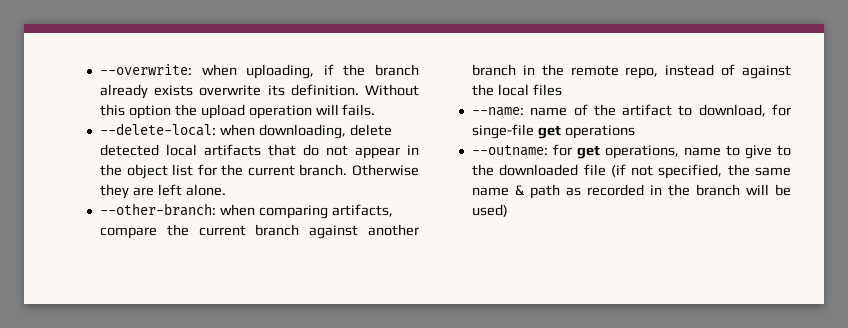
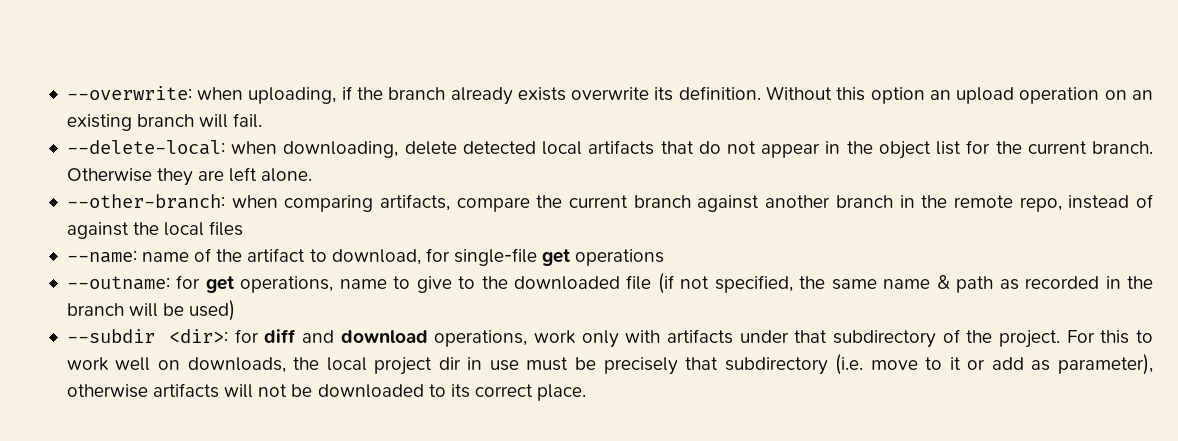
- Without this option the upload operation will fails.
+ Without this option an upload operation on an existing branch will fail.
- --name: name of the artifact to download, for singe-file get operations
+ --name: name of the artifact to download, for single-file get operations
+ --subdir <dir>: for diff and download operations, work only with artifacts under that subdirectory of the project. For this to work well on downloads, the local project dir in use must be precisely that subdirectory (i.e. move to it or add as parameter), otherwise artifacts will not be downloaded to its correct place.

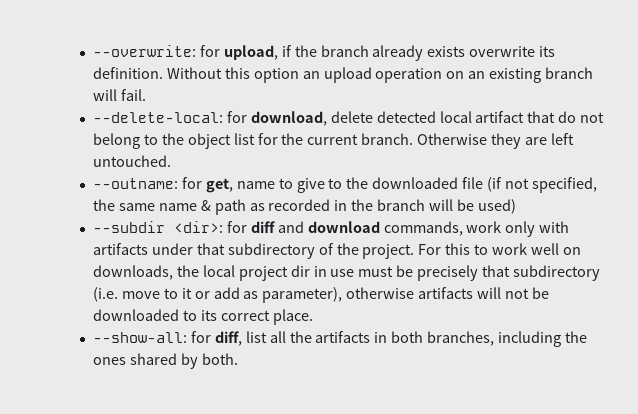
- --overwrite: when uploading, if the branch already exists overwrite its definition.
+ --overwrite: for upload, if the branch already exists overwrite its definition.
- --delete-local: when downloading, delete detected local artifacts that do not appear in the object list for the current branch.
+ --delete-local: for download, delete detected local artifact that do not belong to the object list for the current branch.
- Otherwise they are left alone.
- --other-branch: when comparing artifacts, compare the current branch against another branch in the remote repo, instead of against the local files
- --name: name of the artifact to download, for single-file get operations
+ Otherwise they are left untouched.
- --outname: for get operations, name to give to the downloaded file (if not specified, the same name & path as recorded in the branch will be used)
+ --outname: for get, name to give to the downloaded file (if not specified, the same name & path as recorded in the branch will be used)
- --subdir <dir>: for diff and download operations, work only with artifacts under that subdirectory of the project.
+ --subdir <dir>: for diff and download commands, work only with artifacts under that subdirectory of the project.
+ --show-all: for diff, list all the artifacts in both branches, including the ones shared by both.

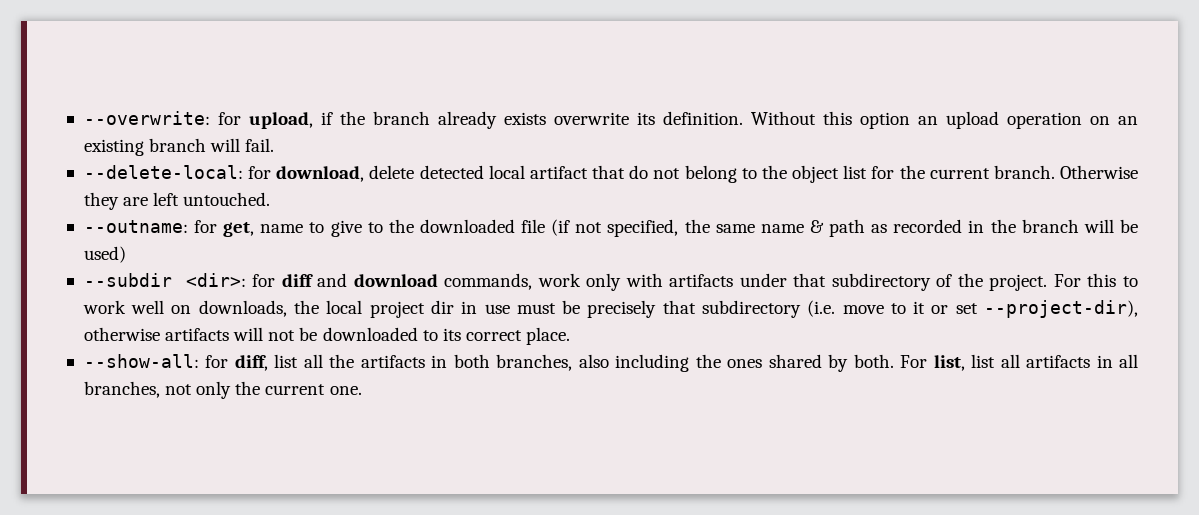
- For this to work well on downloads, the local project dir in use must be precisely that subdirectory (i.e. move to it or add as parameter), otherwise artifacts will not be downloaded to its correct place.
+ For this to work well on downloads, the local project dir in use must be precisely that subdirectory (i.e. move to it or set --project-dir), otherwise artifacts will not be downloaded to its correct place.
- --show-all: for diff, list all the artifacts in both branches, including the ones shared by both.
+ --show-all: for diff, list all the artifacts in both branches, also including the ones shared by both.
+ For list, list all artifacts in all branches, not only the current one.

